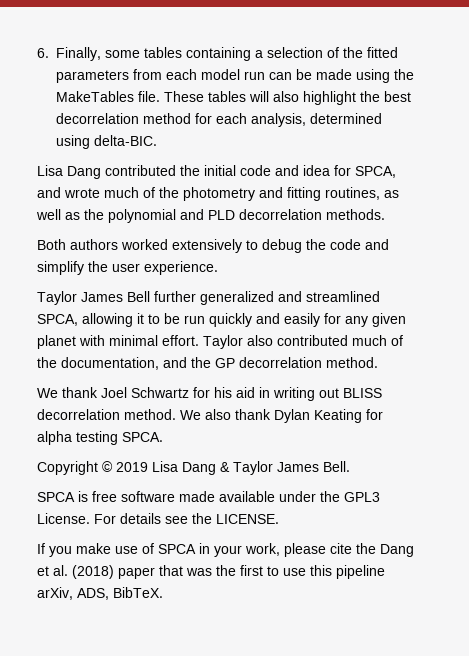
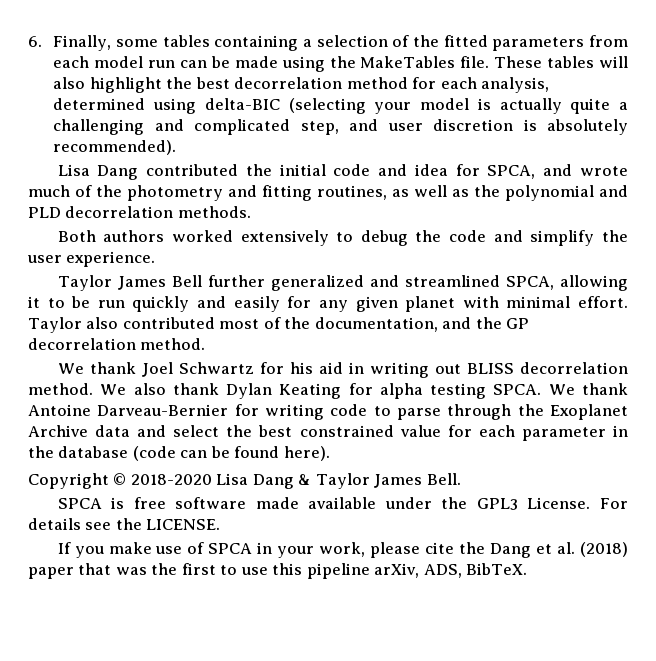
- These tables will also highlight the best decorrelation method for each analysis, determined using delta-BIC.
+ These tables will also highlight the best decorrelation method for each analysis, determined using delta-BIC (selecting your model is actually quite a challenging and complicated step, and user discretion is absolutely recommended).
- Taylor also contributed much of the documentation, and the GP decorrelation method.
+ Taylor also contributed most of the documentation, and the GP decorrelation method.
+ We thank Antoine Darveau-Bernier for writing code to parse through the Exoplanet Archive data and select the best constrained value for each parameter in the database (code can be found here).
- Copyright © 2019 Lisa Dang & Taylor James Bell.
+ Copyright © 2018-2020 Lisa Dang & Taylor James Bell.

